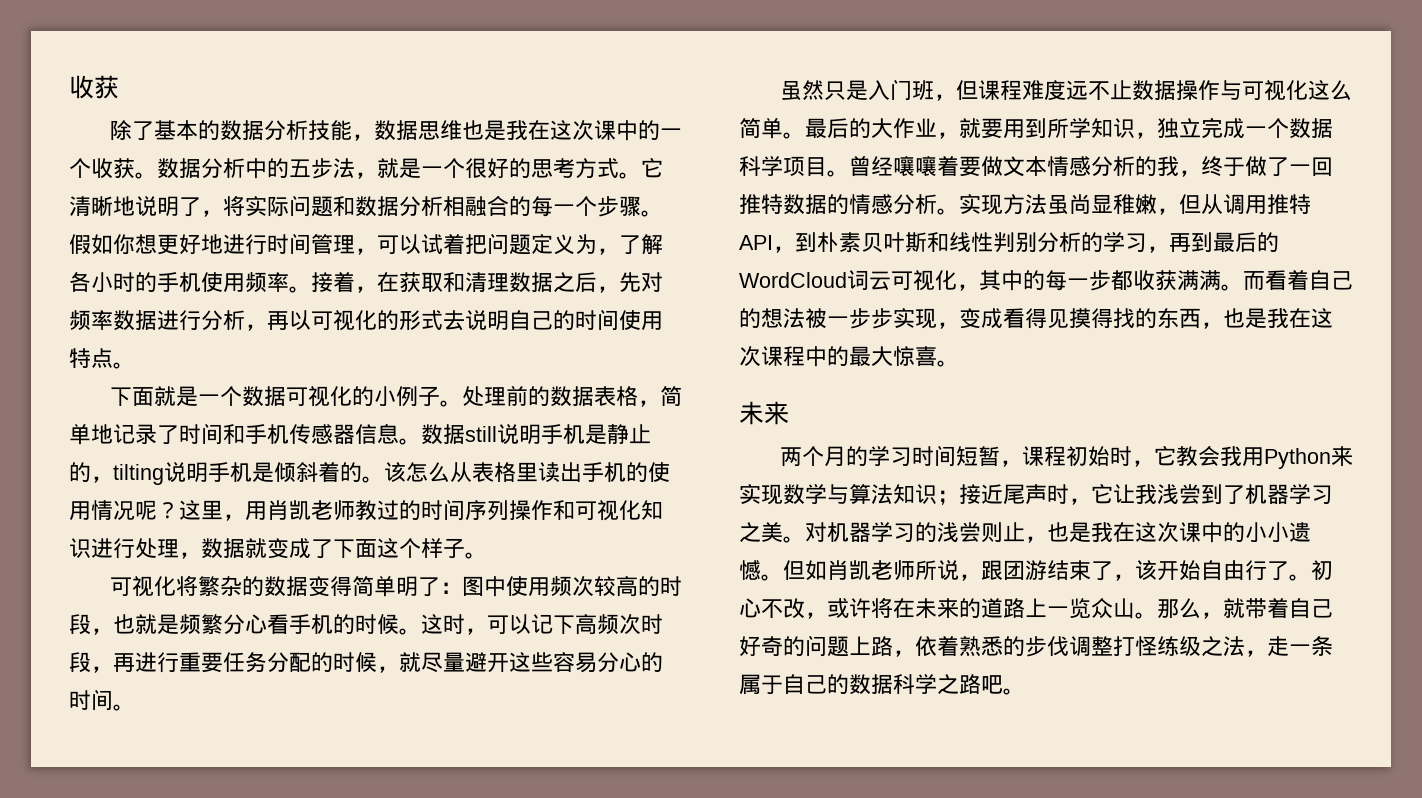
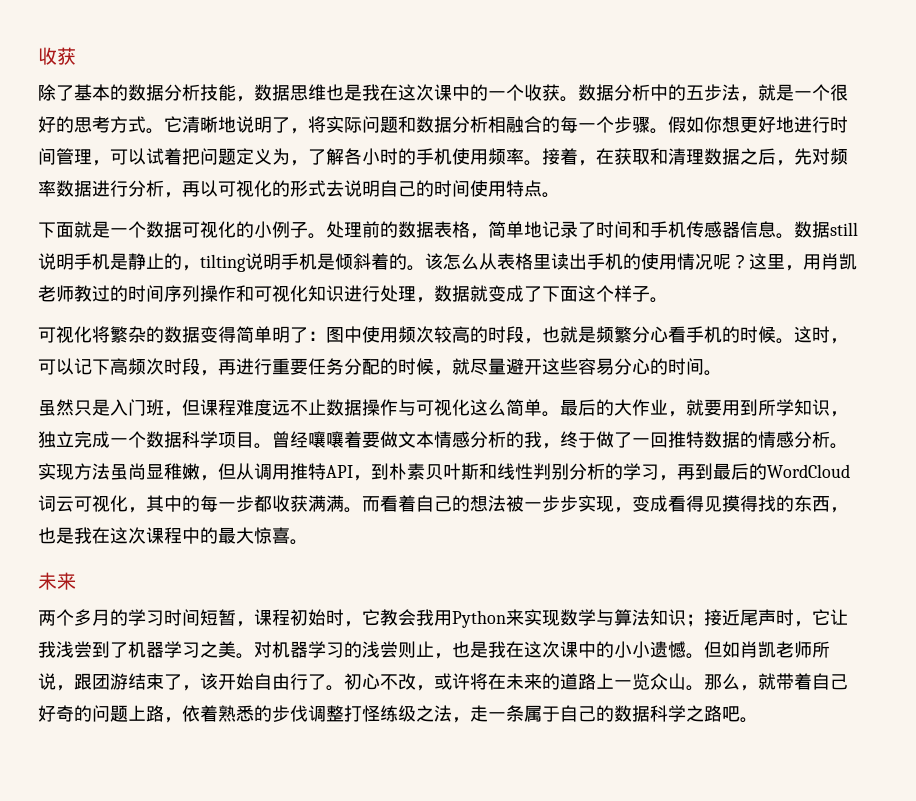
- 两个月的学习时间短暂，课程初始时，它教会我用Python来实现数学与算法知识；接近尾声时，它让我浅尝到了机器学习之美。
+ 两个多月的学习时间短暂，课程初始时，它教会我用Python来实现数学与算法知识；接近尾声时，它让我浅尝到了机器学习之美。

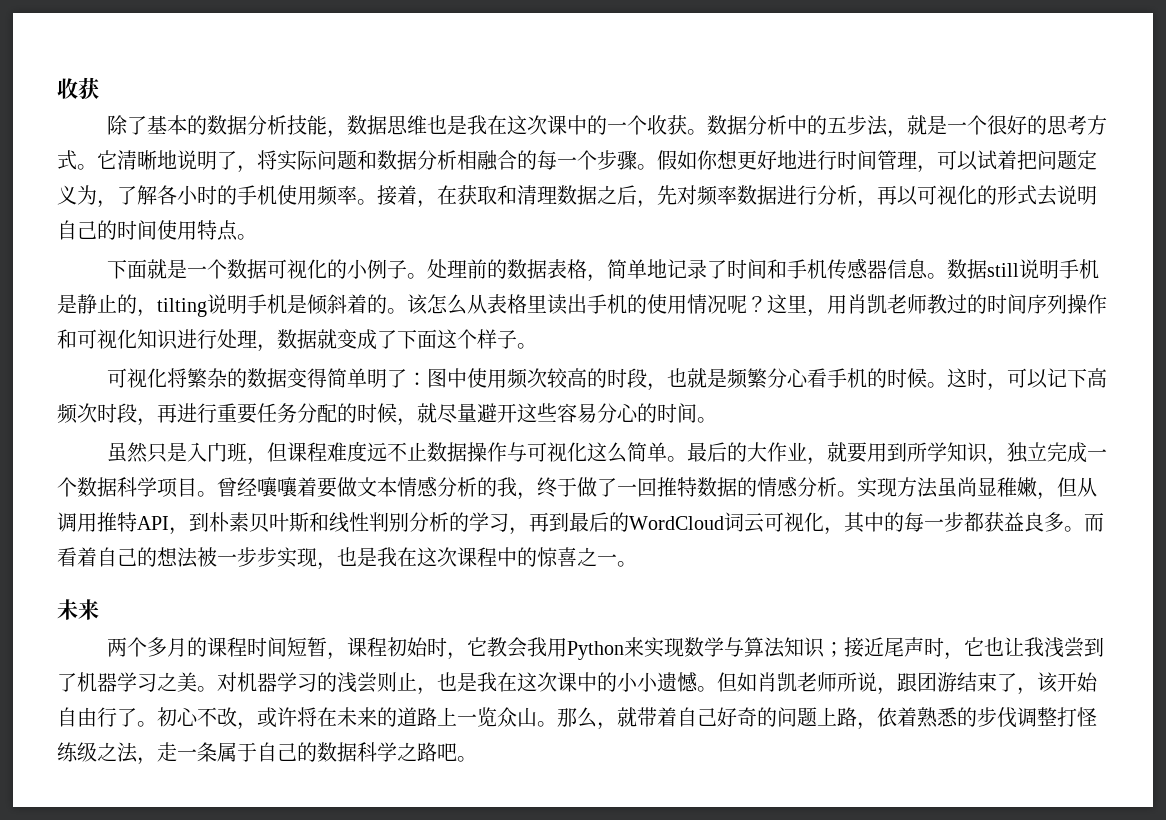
- 实现方法虽尚显稚嫩，但从调用推特API，到朴素贝叶斯和线性判别分析的学习，再到最后的WordCloud词云可视化，其中的每一步都收获满满。
+ 实现方法虽尚显稚嫩，但从调用推特API，到朴素贝叶斯和线性判别分析的学习，再到最后的WordCloud词云可视化，其中的每一步都获益良多。
- 而看着自己的想法被一步步实现，变成看得见摸得找的东西，也是我在这次课程中的最大惊喜。
+ 而看着自己的想法被一步步实现，也是我在这次课程中的惊喜之一。
- 两个多月的学习时间短暂，课程初始时，它教会我用Python来实现数学与算法知识；接近尾声时，它让我浅尝到了机器学习之美。
+ 两个多月的课程时间短暂，课程初始时，它教会我用Python来实现数学与算法知识；接近尾声时，它也让我浅尝到了机器学习之美。

